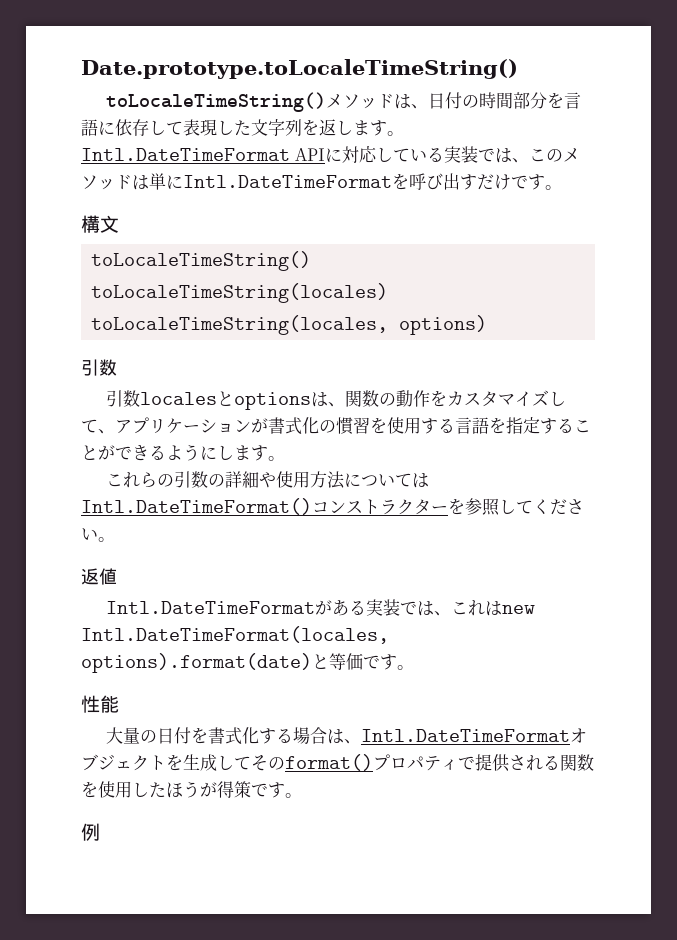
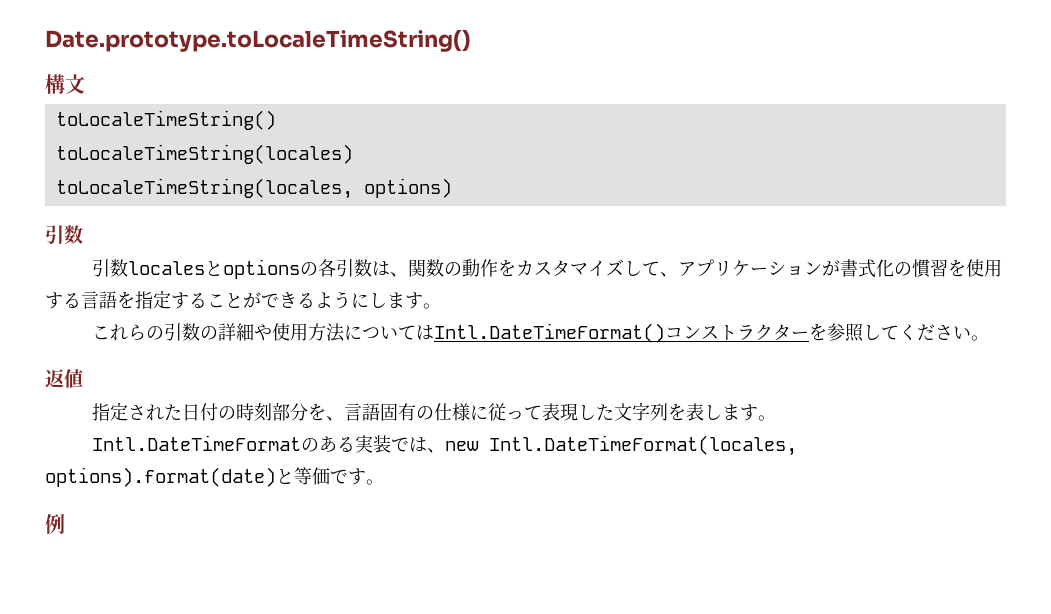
- toLocaleTimeString()メソッドは、日付の時間部分を言語に依存して表現した文字列を返します。Intl.DateTimeFormat APIに対応している実装では、このメソッドは単にIntl.DateTimeFormatを呼び出すだけです。
- 引数localesとoptionsは、関数の動作をカスタマイズして、アプリケーションが書式化の慣習を使用する言語を指定することができるようにします。
+ 引数localesとoptionsの各引数は、関数の動作をカスタマイズして、アプリケーションが書式化の慣習を使用する言語を指定することができるようにします。
- Intl.DateTimeFormatがある実装では、これはnew Intl.DateTimeFormat(locales, options).format(date)と等価です。
+ 指定された日付の時刻部分を、言語固有の仕様に従って表現した文字列を表します。
+ Intl.DateTimeFormatのある実装では、new Intl.DateTimeFormat(locales, options).format(date)と等価です。
- 性能
- 大量の日付を書式化する場合は、Intl.DateTimeFormatオブジェクトを生成してそのformat()プロパティで提供される関数を使用したほうが得策です。

